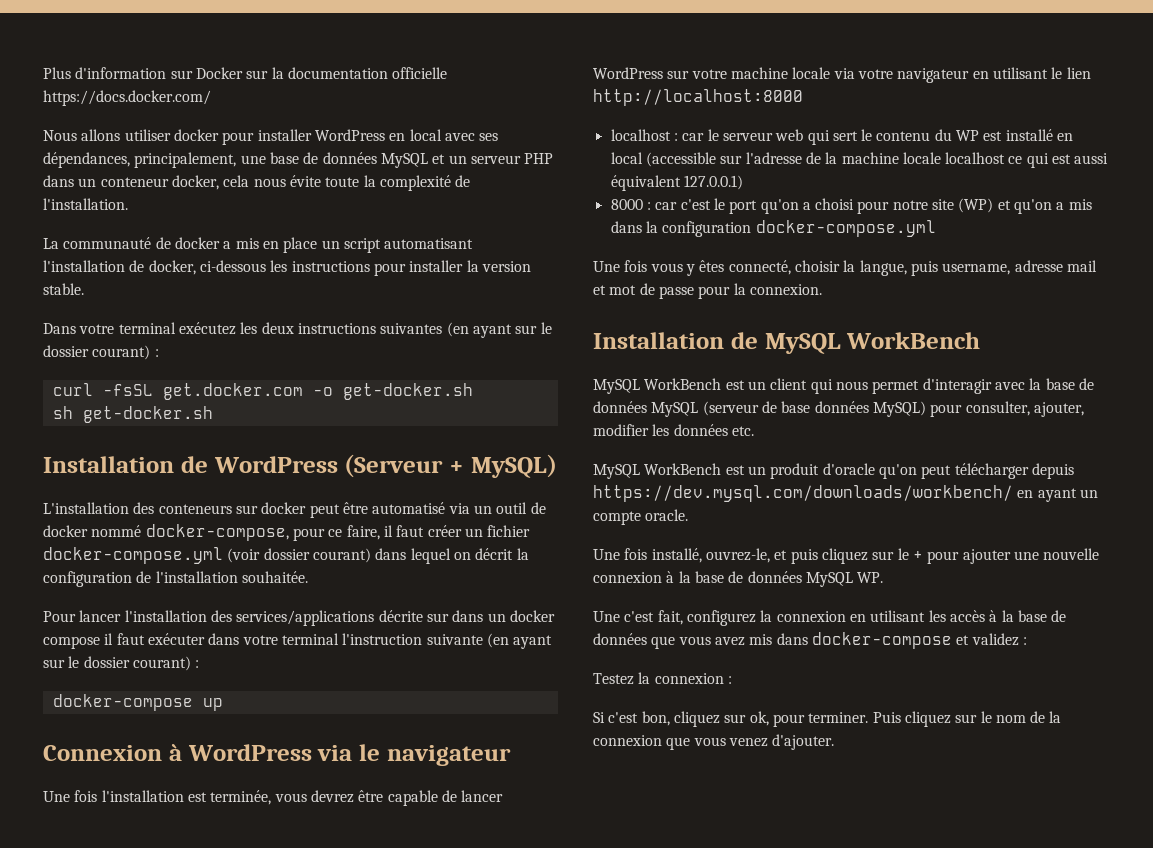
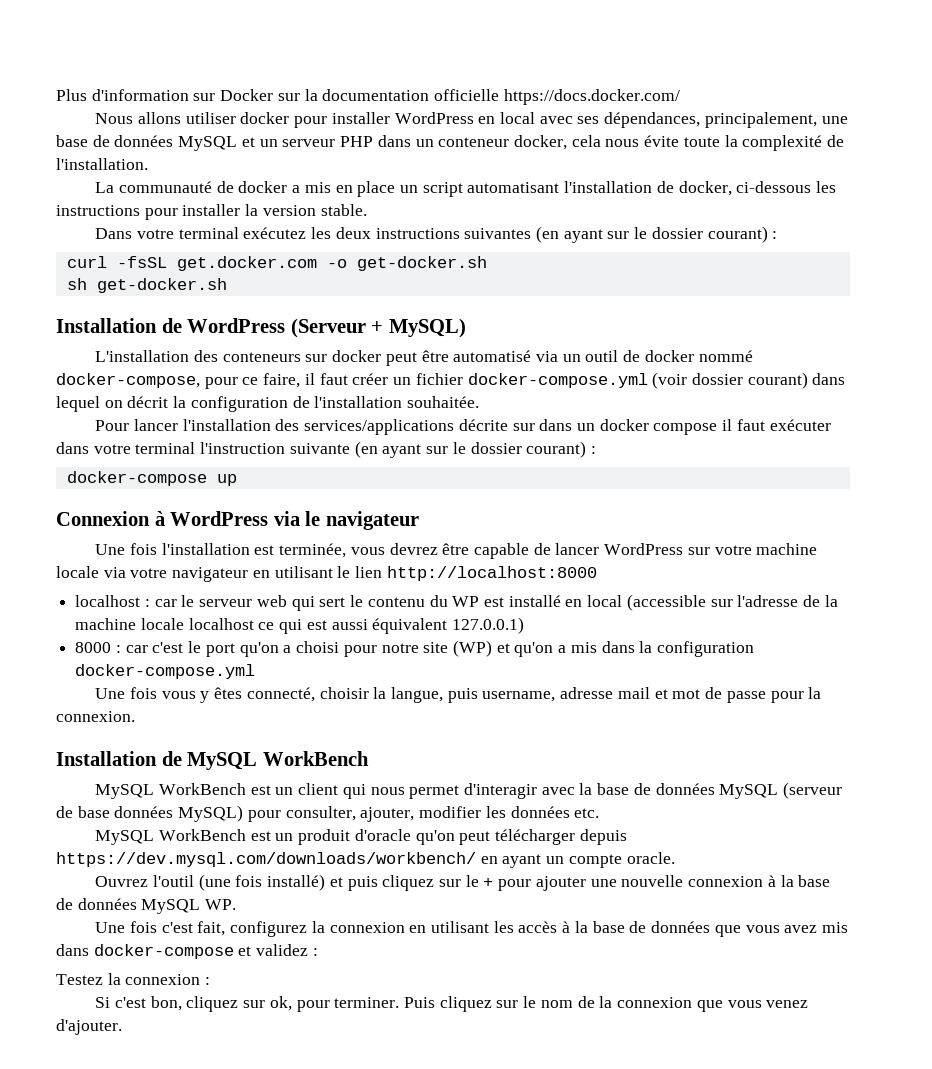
- Une fois installé, ouvrez-le, et puis cliquez sur le + pour ajouter une nouvelle connexion à la base de données MySQL WP.
+ Ouvrez l'outil (une fois installé) et puis cliquez sur le + pour ajouter une nouvelle connexion à la base de données MySQL WP.
- Une c'est fait, configurez la connexion en utilisant les accès à la base de données que vous avez mis dans docker-compose et validez :
+ Une fois c'est fait, configurez la connexion en utilisant les accès à la base de données que vous avez mis dans docker-compose et validez :

